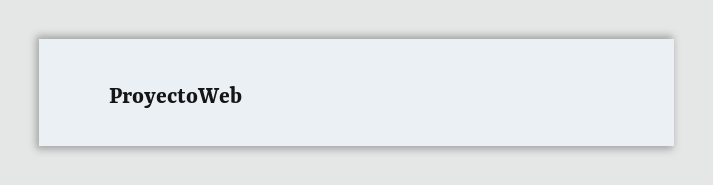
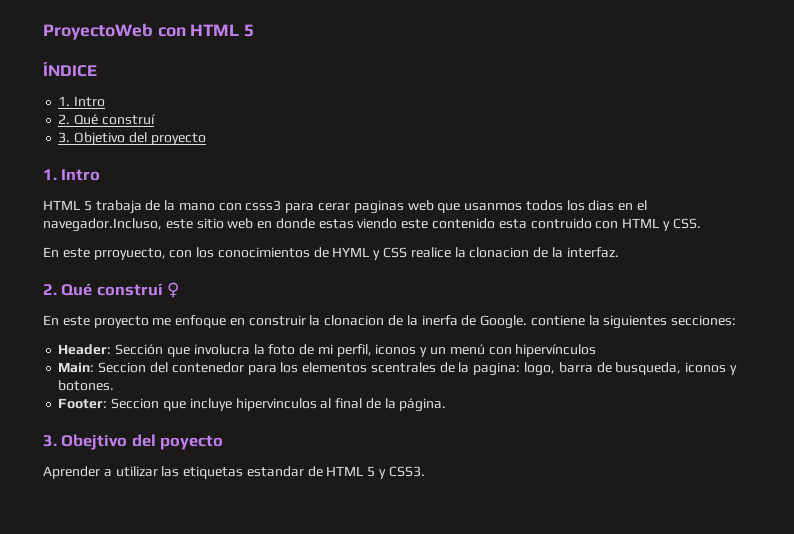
- ProyectoWeb
+ ProyectoWeb con HTML 5
+ ÍNDICE
+ 1. Intro
+ 2. Qué construí
+ 3. Objetivo del proyecto
+ 1. Intro
+ HTML 5 trabaja de la mano con csss3 para cerar paginas web que usanmos todos los dias en el navegador.Incluso, este sitio web en donde estas viendo este contenido esta contruido con HTML y CSS.
+ En este prroyuecto, con los conocimientos de HYML y CSS realice la clonacion de la interfaz.
+ 2. Qué construí ♀
+ En este proyecto me enfoque en construir la clonacion de la inerfa de Google. contiene la siguientes secciones:
+ Header: Sección que involucra la foto de mi perfil, iconos y un menú con hipervínculos
+ Main: Seccion del contenedor para los elementos scentrales de la pagina: logo, barra de busqueda, iconos y botones.
+ Footer: Seccion que incluye hipervinculos al final de la página.
+ 3. Obejtivo del poyecto
+ Aprender a utilizar las etiquetas estandar de HTML 5 y CSS3.

